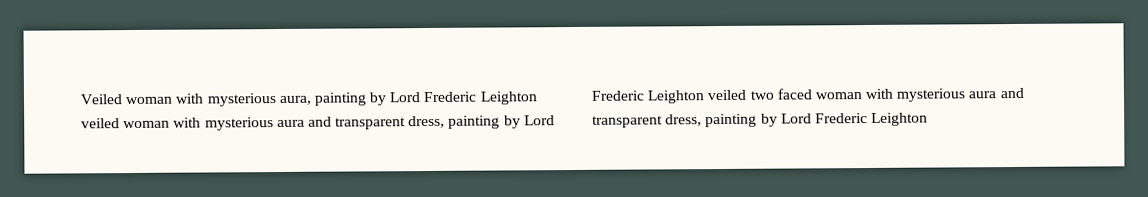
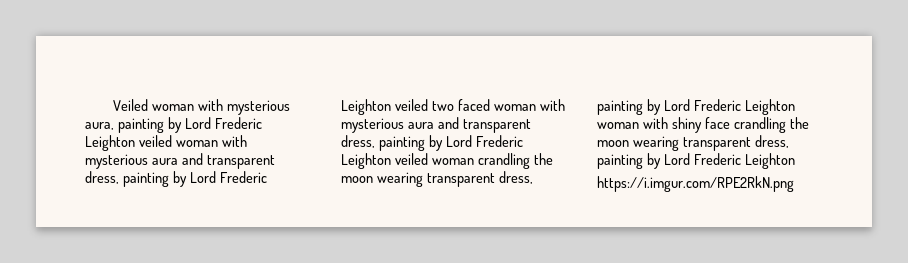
- Veiled woman with mysterious aura, painting by Lord Frederic Leighton veiled woman with mysterious aura and transparent dress, painting by Lord Frederic Leighton veiled two faced woman with mysterious aura and transparent dress, painting by Lord Frederic Leighton
+ Veiled woman with mysterious aura, painting by Lord Frederic Leighton veiled woman with mysterious aura and transparent dress, painting by Lord Frederic Leighton veiled two faced woman with mysterious aura and transparent dress, painting by Lord Frederic Leighton veiled woman crandling the moon wearing transparent dress, painting by Lord Frederic Leighton woman with shiny face crandling the moon wearing transparent dress, painting by Lord Frederic Leighton
+ https://i.imgur.com/RPE2RkN.png

